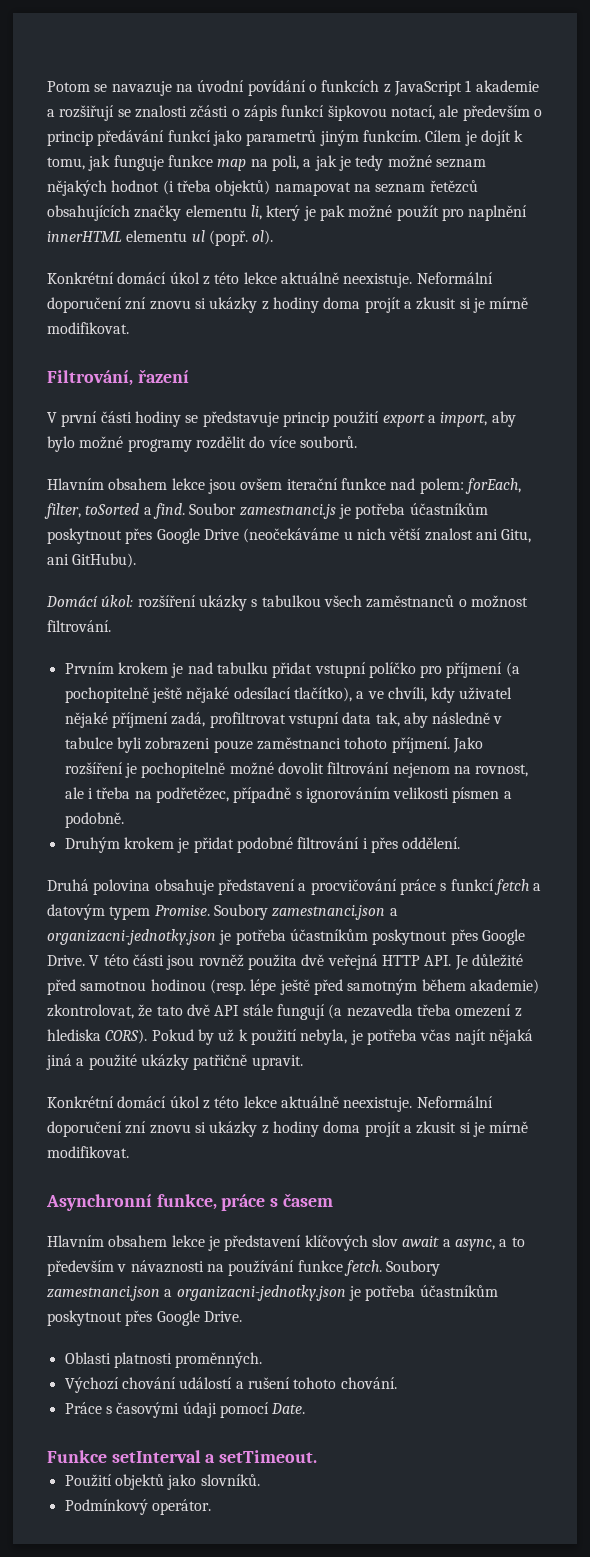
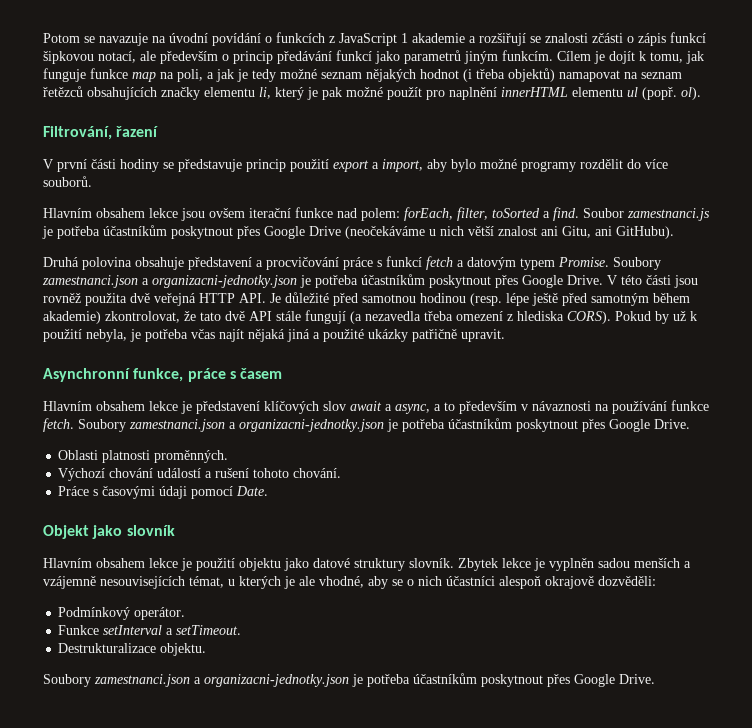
  Cílem je dojít k tomu, jak funguje funkce map na poli, a jak je tedy možné seznam nějakých hodnot (i třeba objektů) namapovat na seznam řetězců obsahujících značky elementu li, který je pak možné použít pro naplnění innerHTML elementu ul (popř. ol).
- Konkrétní domácí úkol z této lekce aktuálně neexistuje. Neformální doporučení zní znovu si ukázky z hodiny doma projít a zkusit si je mírně modifikovat.
- Domácí úkol: rozšíření ukázky s tabulkou všech zaměstnanců o možnost filtrování.
- Prvním krokem je nad tabulku přidat vstupní políčko pro příjmení (a pochopitelně ještě nějaké odesílací tlačítko), a ve chvíli, kdy uživatel nějaké příjmení zadá, profiltrovat vstupní data tak, aby následně v tabulce byli zobrazeni pouze zaměstnanci tohoto příjmení. Jako rozšíření je pochopitelně možné dovolit filtrování nejenom na rovnost, ale i třeba na podřetězec, případně s ignorováním velikosti písmen a podobně.
- Druhým krokem je přidat podobné filtrování i přes oddělení.
  Pokud by už k použití nebyla, je potřeba včas najít nějaká jiná a použité ukázky patřičně upravit.
- Konkrétní domácí úkol z této lekce aktuálně neexistuje. Neformální doporučení zní znovu si ukázky z hodiny doma projít a zkusit si je mírně modifikovat.
+ Objekt jako slovník
+ Hlavním obsahem lekce je použití objektu jako datové struktury slovník. Zbytek lekce je vyplněn sadou menších a vzájemně nesouvisejících témat, u kterých je ale vhodné, aby se o nich účastníci alespoň okrajově dozvěděli:
+ Podmínkový operátor.
  Funkce setInterval a setTimeout.
- Použití objektů jako slovníků.
- Podmínkový operátor.
+ Destrukturalizace objektu.
+ Soubory zamestnanci.json a organizacni-jednotky.json je potřeba účastníkům poskytnout přes Google Drive.

